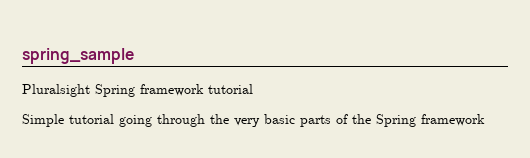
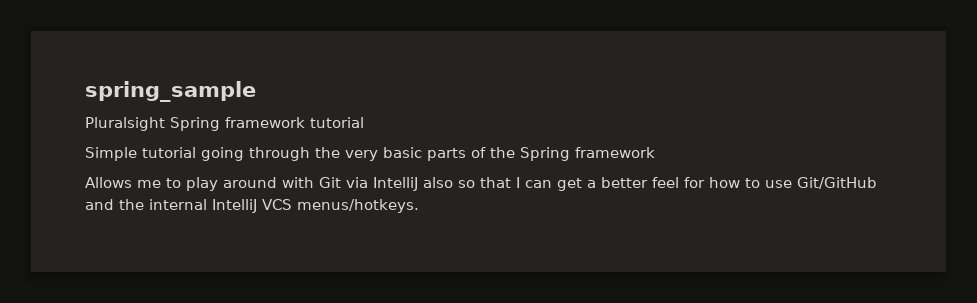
+ Allows me to play around with Git via IntelliJ also so that I can get a better feel for how to use Git/GitHub and the internal IntelliJ VCS menus/hotkeys.

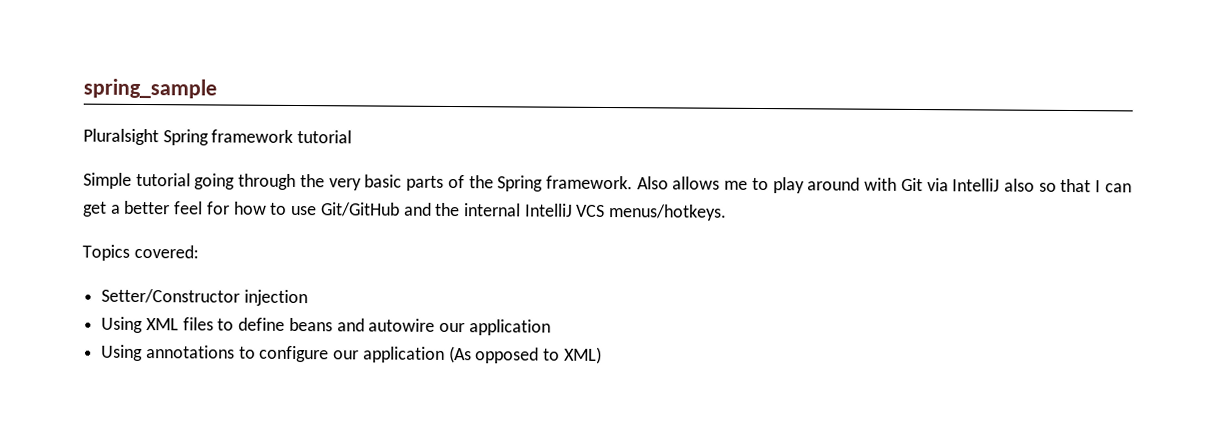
- Simple tutorial going through the very basic parts of the Spring framework
- Allows me to play around with Git via IntelliJ also so that I can get a better feel for how to use Git/GitHub and the internal IntelliJ VCS menus/hotkeys.
+ Simple tutorial going through the very basic parts of the Spring framework. Also allows me to play around with Git via IntelliJ also so that I can get a better feel for how to use Git/GitHub and the internal IntelliJ VCS menus/hotkeys.
+ Topics covered:
+ Setter/Constructor injection
+ Using XML files to define beans and autowire our application
+ Using annotations to configure our application (As opposed to XML)

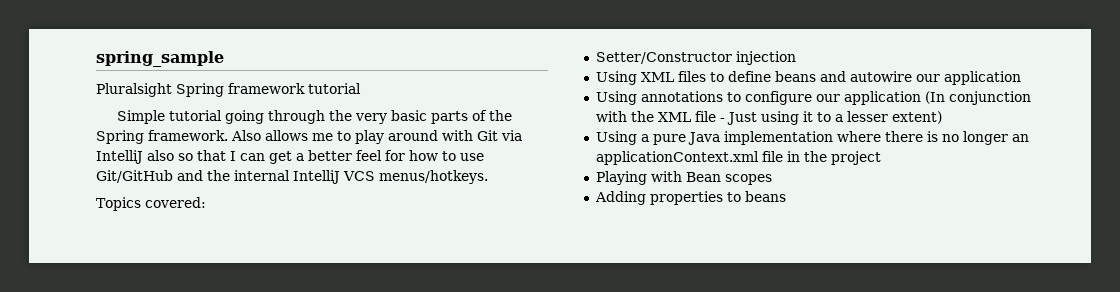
- Using annotations to configure our application (As opposed to XML)
+ Using annotations to configure our application (In conjunction with the XML file - Just using it to a lesser extent)
+ Using a pure Java implementation where there is no longer an applicationContext.xml file in the project
+ Playing with Bean scopes
+ Adding properties to beans

